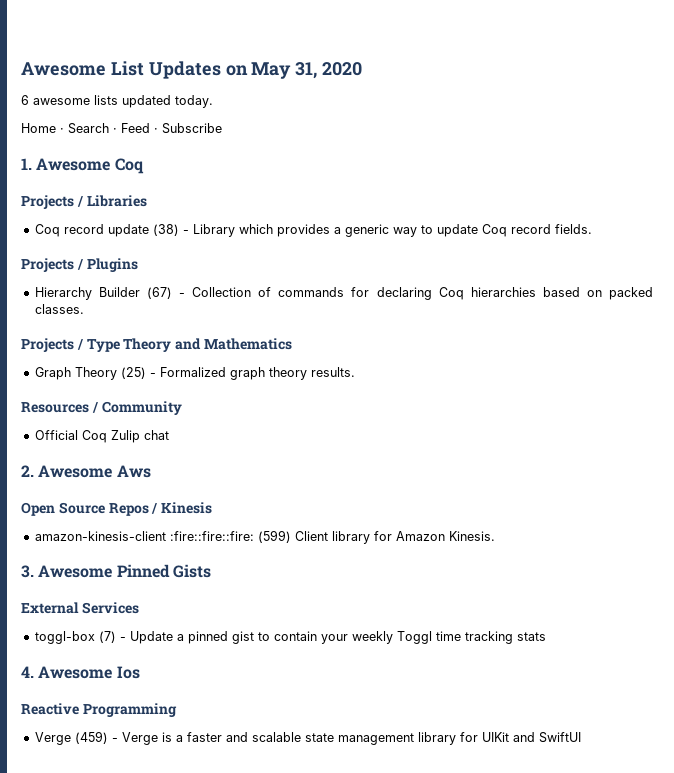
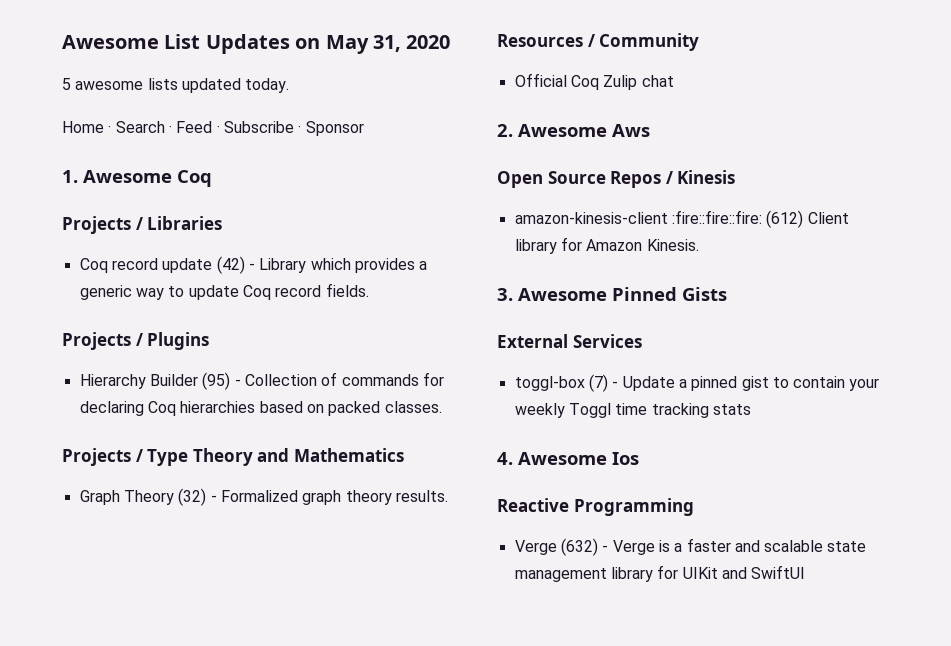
- 6 awesome lists updated today.
+ 5 awesome lists updated today.
- Home · Search · Feed · Subscribe
+ Home · Search · Feed · Subscribe · Sponsor
- Coq record update (38) - Library which provides a generic way to update Coq record fields.
+ Coq record update (42) - Library which provides a generic way to update Coq record fields.
- Hierarchy Builder (67) - Collection of commands for declaring Coq hierarchies based on packed classes.
+ Hierarchy Builder (95) - Collection of commands for declaring Coq hierarchies based on packed classes.
- Graph Theory (25) - Formalized graph theory results.
+ Graph Theory (32) - Formalized graph theory results.
- amazon-kinesis-client :fire::fire::fire: (599) Client library for Amazon Kinesis.
+ amazon-kinesis-client :fire::fire::fire: (612) Client library for Amazon Kinesis.
- Verge (459) - Verge is a faster and scalable state management library for UIKit and SwiftUI
+ Verge (632) - Verge is a faster and scalable state management library for UIKit and SwiftUI

